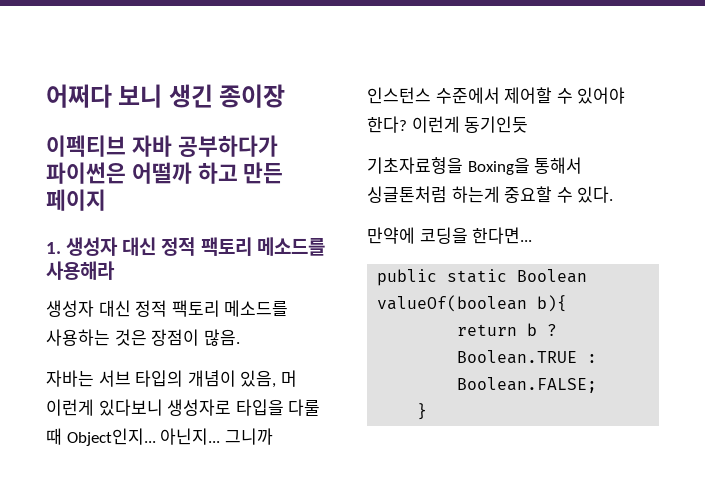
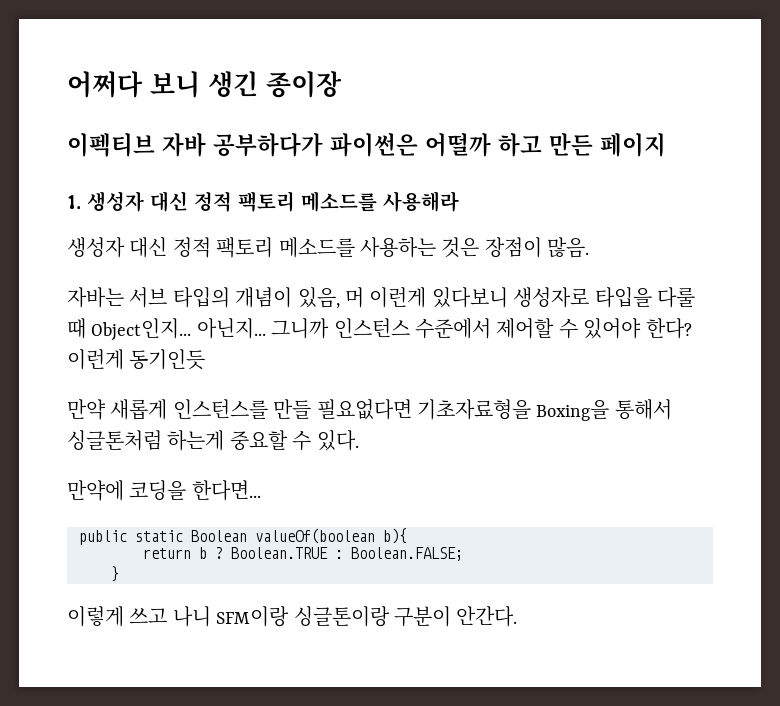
- 기초자료형을 Boxing을 통해서 싱글톤처럼 하는게 중요할 수 있다.
+ 만약 새롭게 인스턴스를 만들 필요없다면 기초자료형을 Boxing을 통해서 싱글톤처럼 하는게 중요할 수 있다.
+ 이렇게 쓰고 나니 SFM이랑 싱글톤이랑 구분이 안간다.

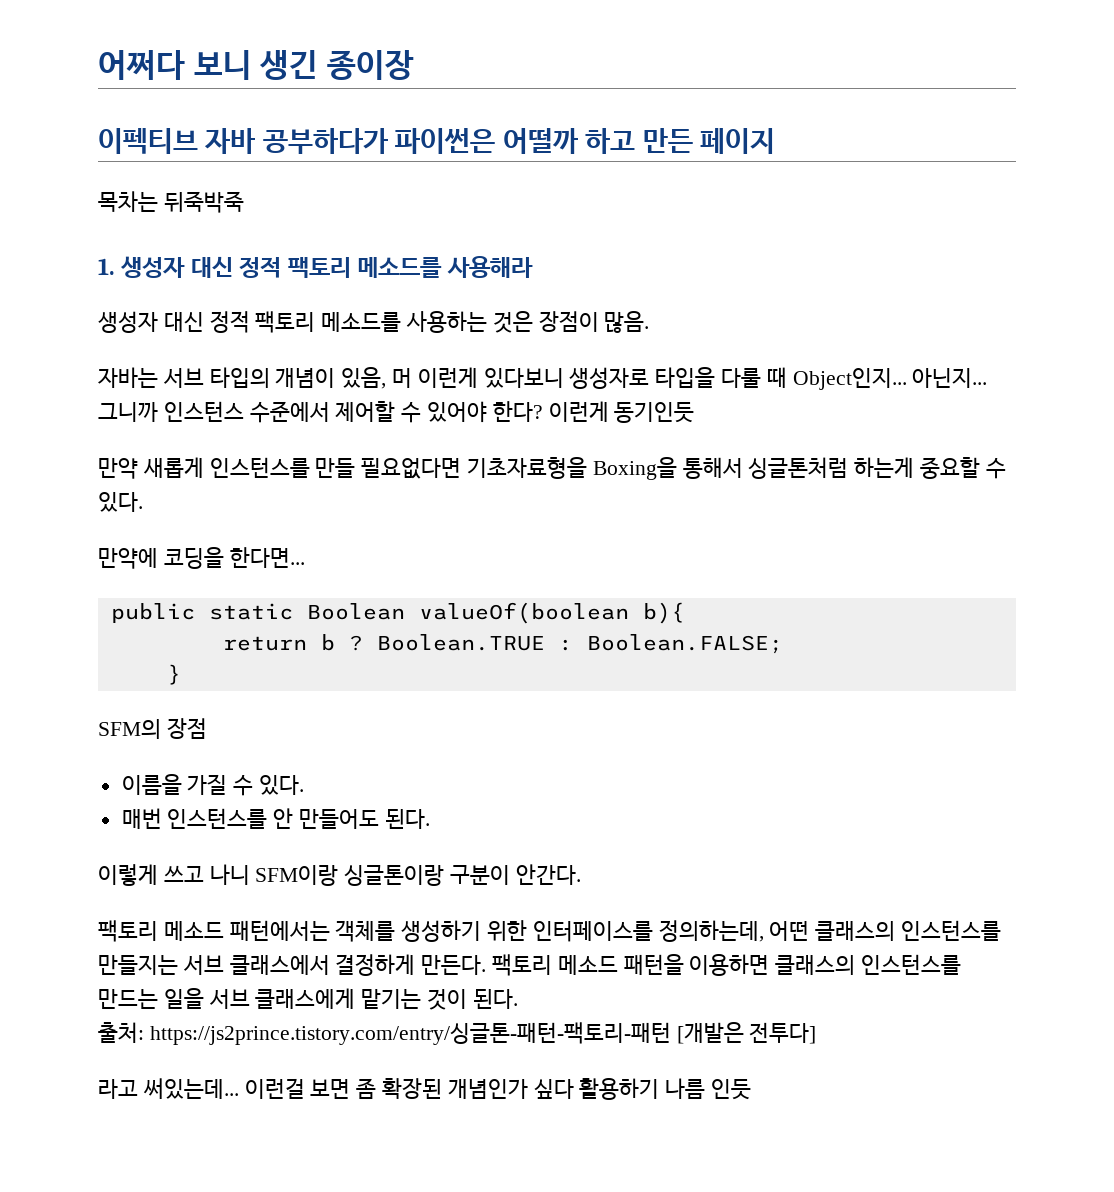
+ 목차는 뒤죽박죽
+ SFM의 장점
+ 이름을 가질 수 있다.
+ 매번 인스턴스를 안 만들어도 된다.
+ 팩토리 메소드 패턴에서는 객체를 생성하기 위한 인터페이스를 정의하는데, 어떤 클래스의 인스턴스를 만들지는 서브 클래스에서 결정하게 만든다. 팩토리 메소드 패턴을 이용하면 클래스의 인스턴스를 만드는 일을 서브 클래스에게 맡기는 것이 된다.
+ 출처: https://js2prince.tistory.com/entry/싱글톤-패턴-팩토리-패턴 [개발은 전투다]
+ 라고 써있는데... 이런걸 보면 좀 확장된 개념인가 싶다 활용하기 나름 인듯

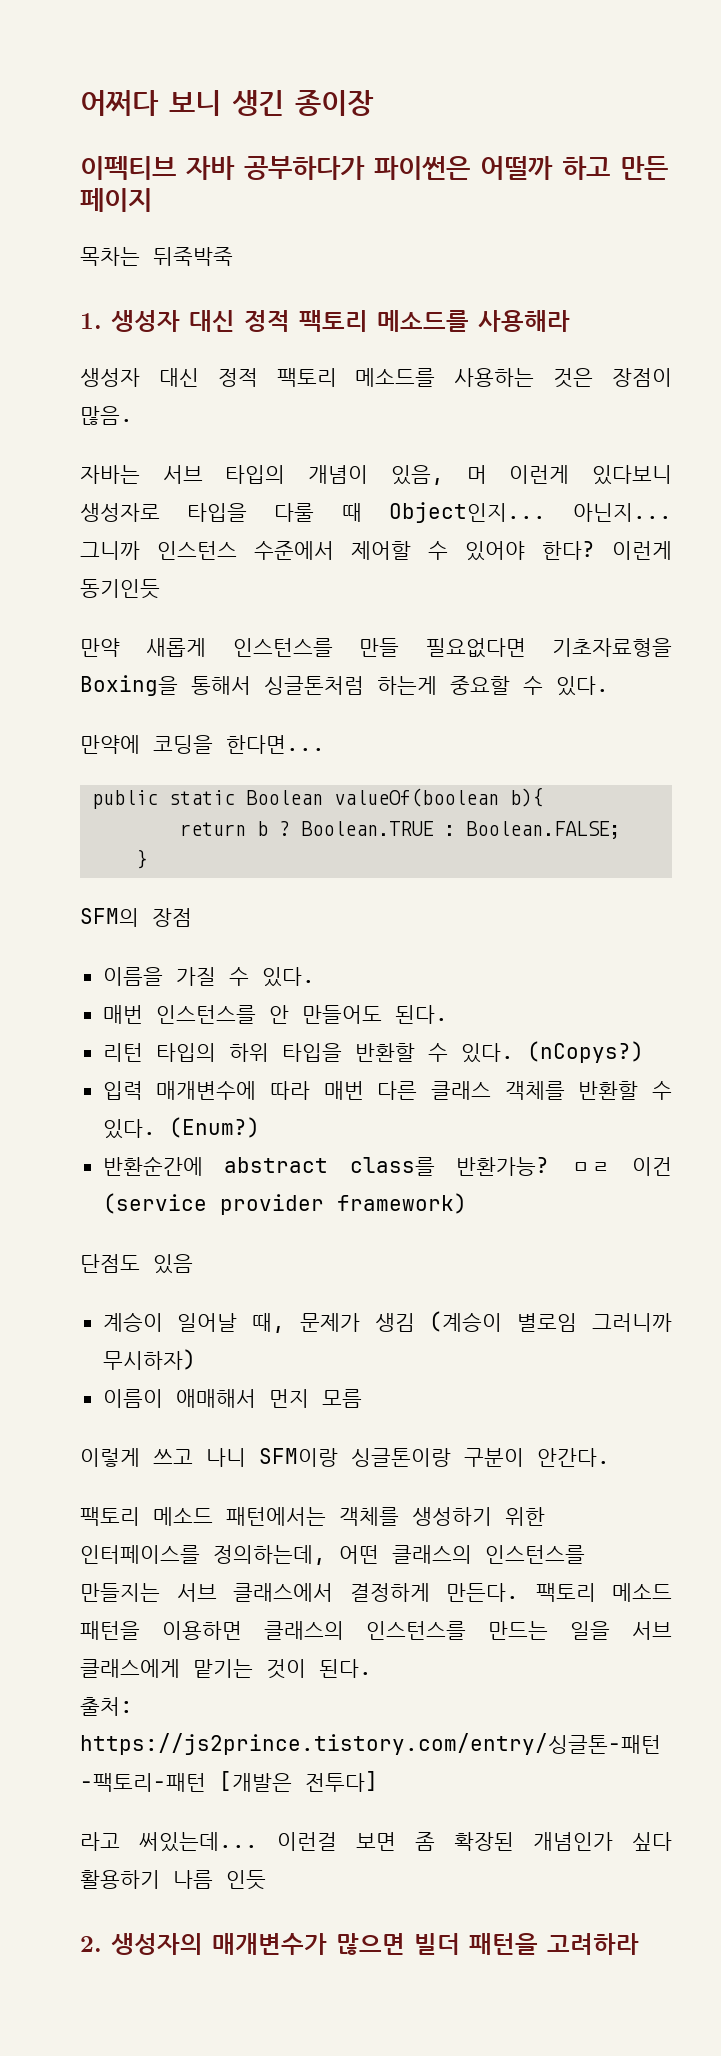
+ 리턴 타입의 하위 타입을 반환할 수 있다. (nCopys?)
+ 입력 매개변수에 따라 매번 다른 클래스 객체를 반환할 수 있다. (Enum?)
+ 반환순간에 abstract class를 반환가능? ㅁㄹ 이건 (service provider framework)
+ 단점도 있음
+ 계승이 일어날 때, 문제가 생김 (계승이 별로임 그러니까 무시하자)
+ 이름이 애매해서 먼지 모름
+ 2. 생성자의 매개변수가 많으면 빌더 패턴을 고려하라

